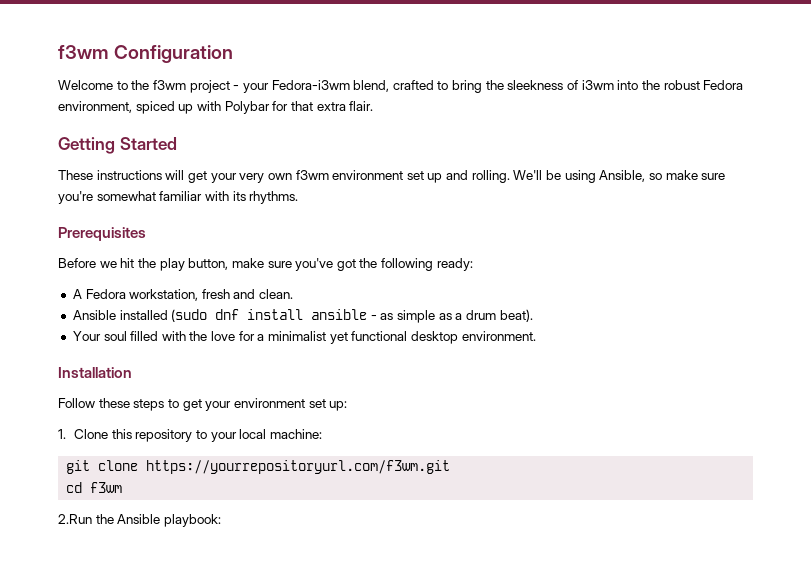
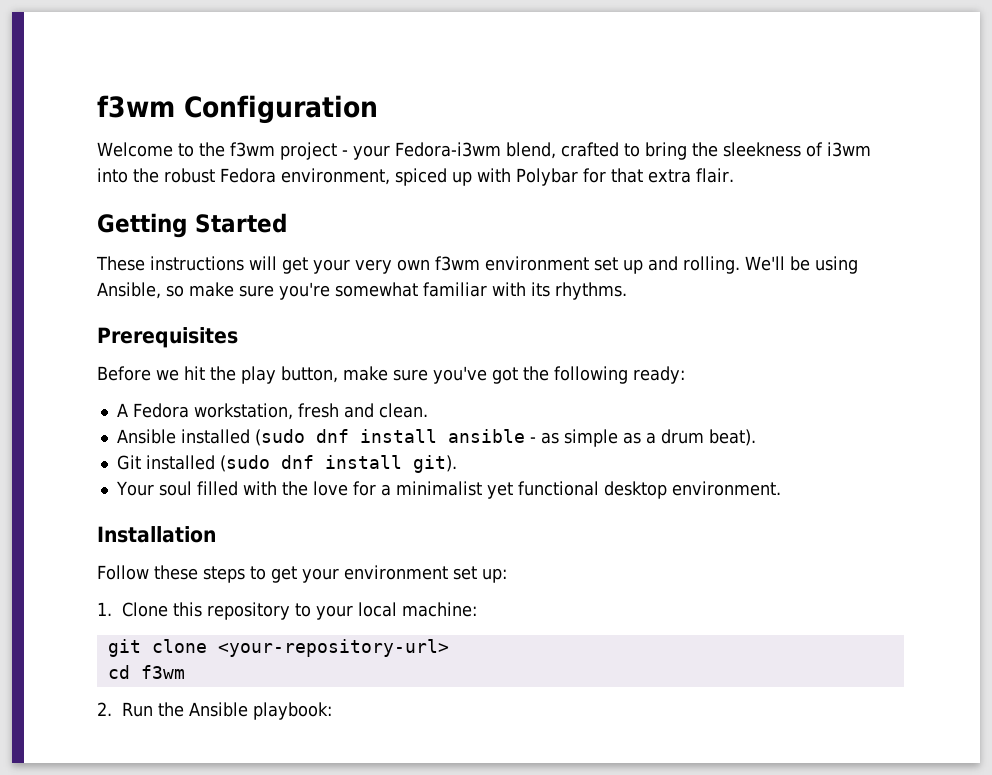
+ Git installed (sudo dnf install git).
- git clone https://yourrepositoryurl.com/f3wm.git
+ git clone <your-repository-url>
- 2.Run the Ansible playbook:
+ 2. Run the Ansible playbook:

